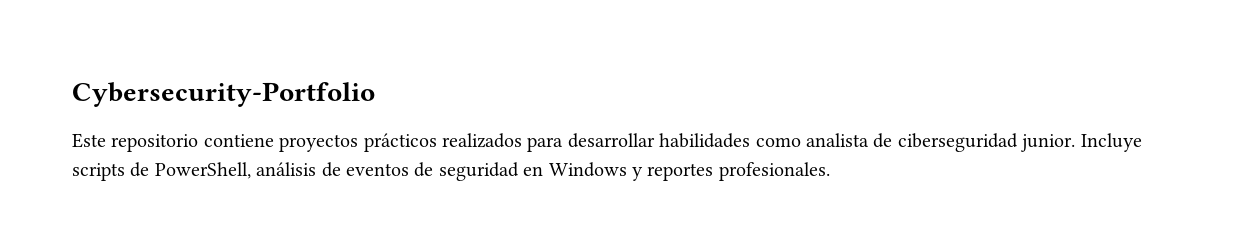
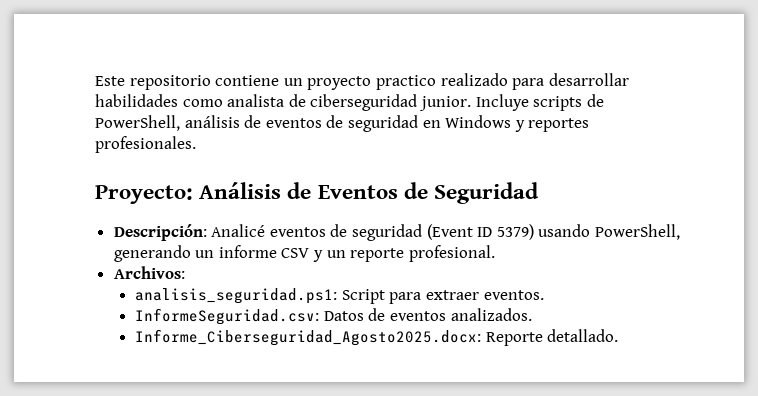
- Cybersecurity-Portfolio
- Este repositorio contiene proyectos prácticos realizados para desarrollar habilidades como analista de ciberseguridad junior.
+ Este repositorio contiene un proyecto practico realizado para desarrollar habilidades como analista de ciberseguridad junior.
+ Proyecto: Análisis de Eventos de Seguridad
+ Descripción: Analicé eventos de seguridad (Event ID 5379) usando PowerShell, generando un informe CSV y un reporte profesional.
+ Archivos:
+ analisis_seguridad.ps1: Script para extraer eventos.
+ InformeSeguridad.csv: Datos de eventos analizados.
+ Informe_Ciberseguridad_Agosto2025.docx: Reporte detallado.

